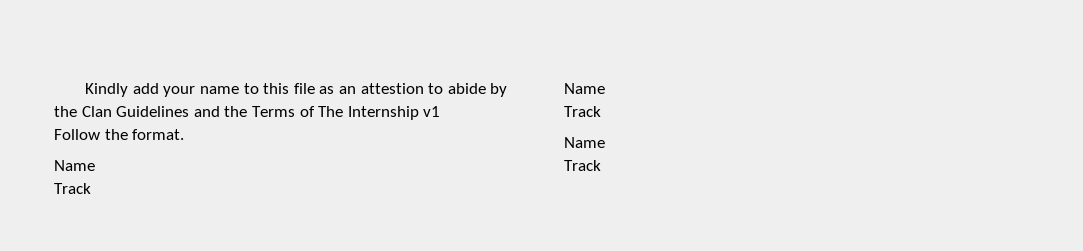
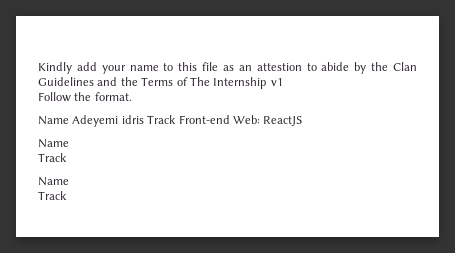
  Follow the format.
- Name
- Track
+ Name Adeyemi idris Track Front-end Web: ReactJS

